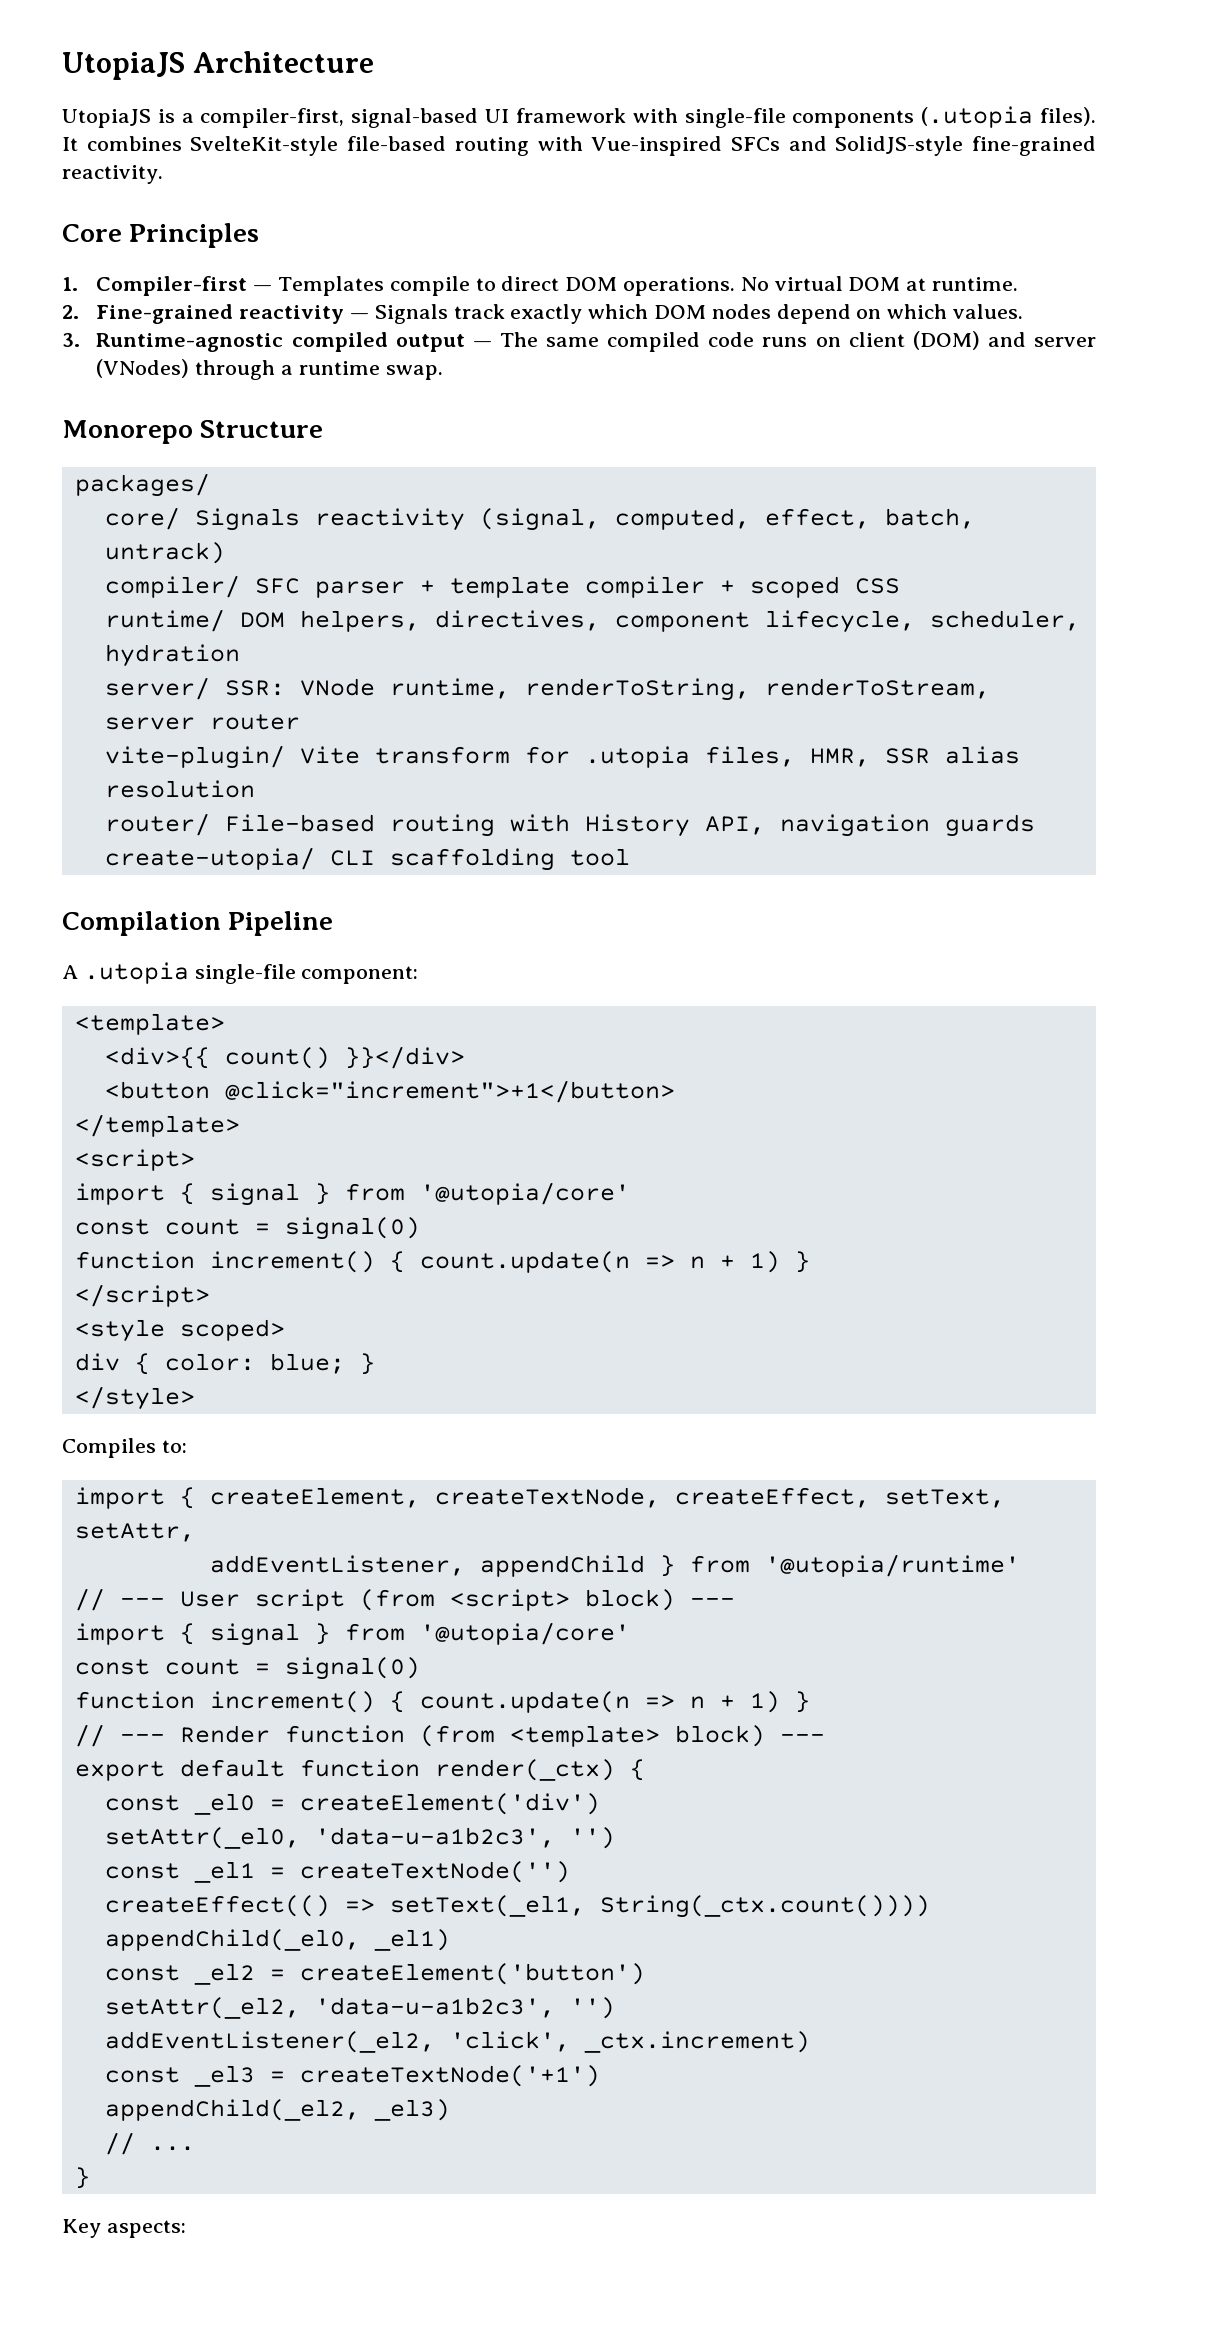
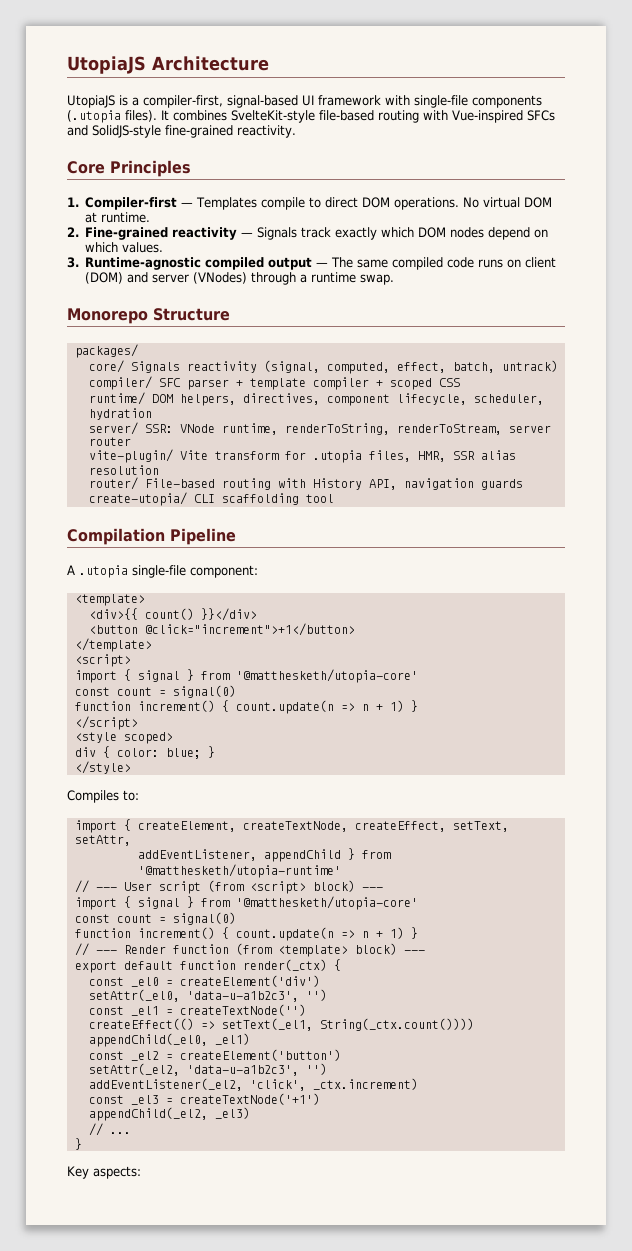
  </template>
  <script>
- import { signal } from '@utopia/core'
+ import { signal } from '@matthesketh/utopia-core'
- addEventListener, appendChild } from '@utopia/runtime'
+ addEventListener, appendChild } from '@matthesketh/utopia-runtime'
  // --- User script (from <script> block) ---
- import { signal } from '@utopia/core'
+ import { signal } from '@matthesketh/utopia-core'

